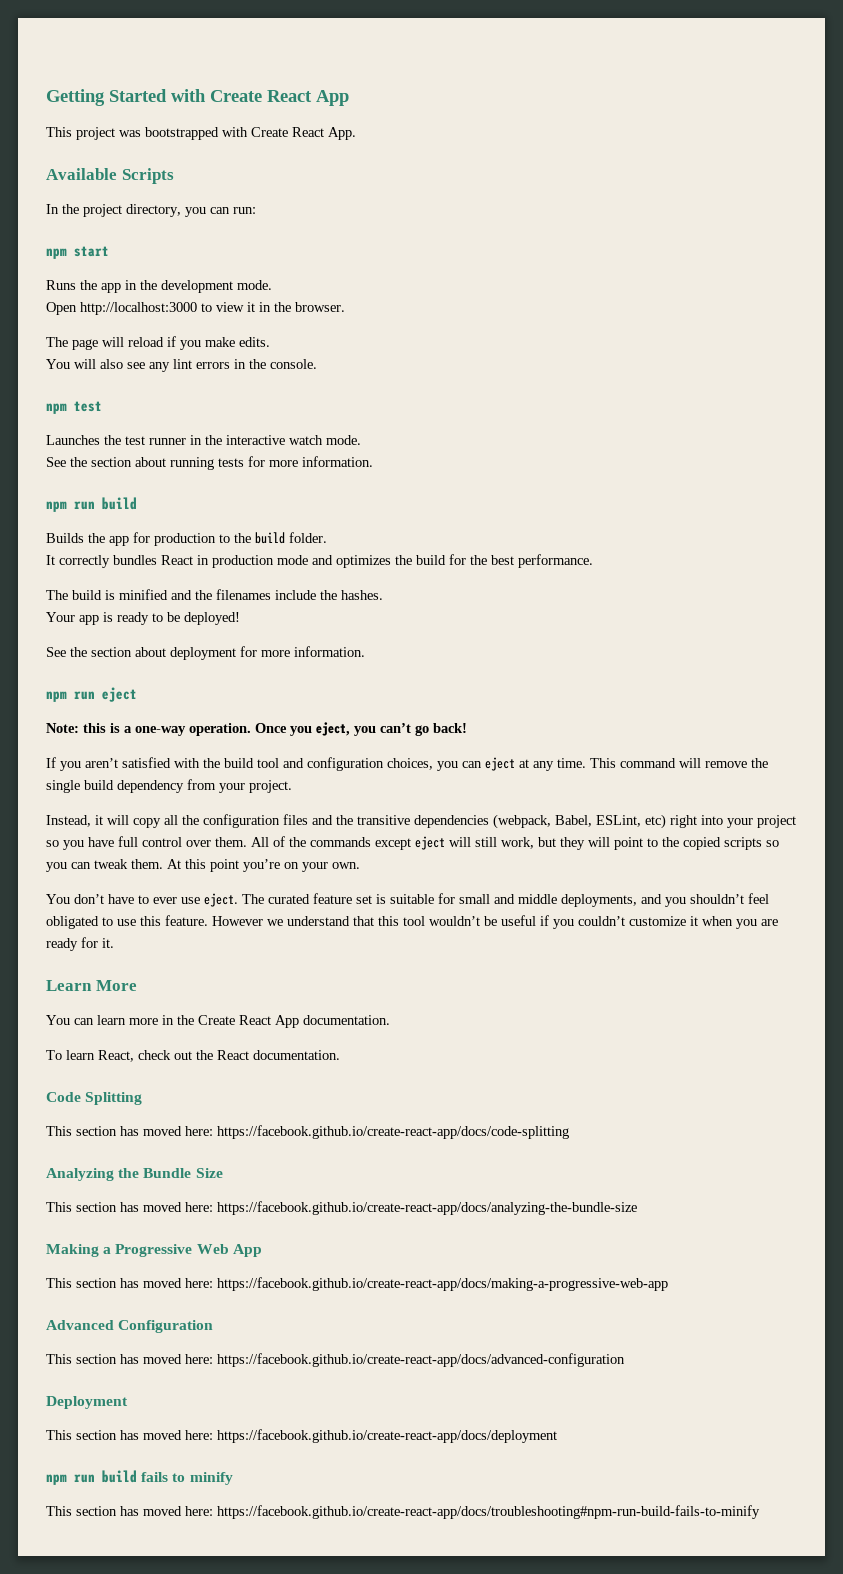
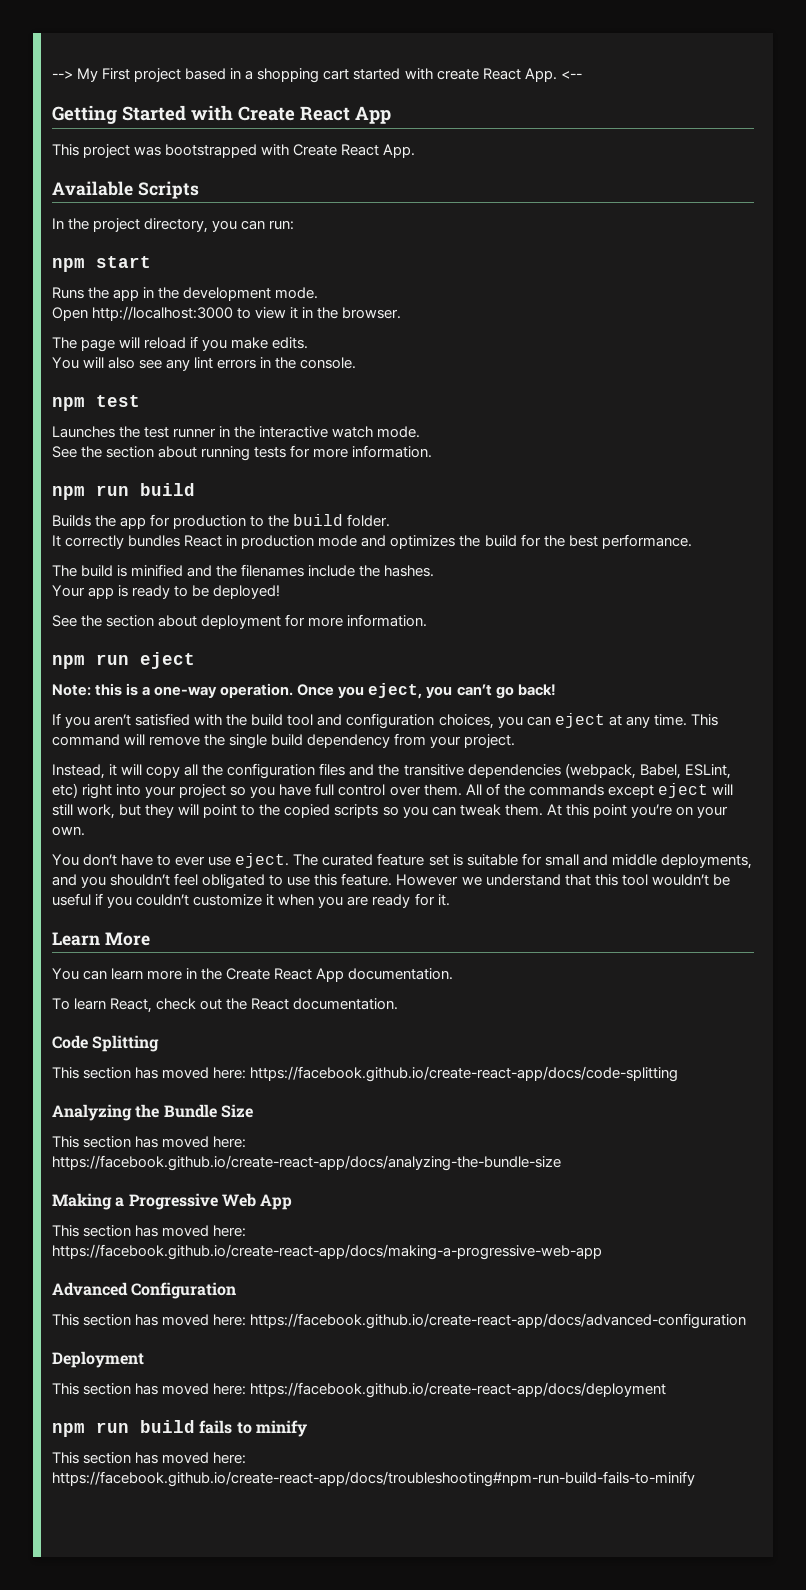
+ --> My First project based in a shopping cart started with create React App. <--

